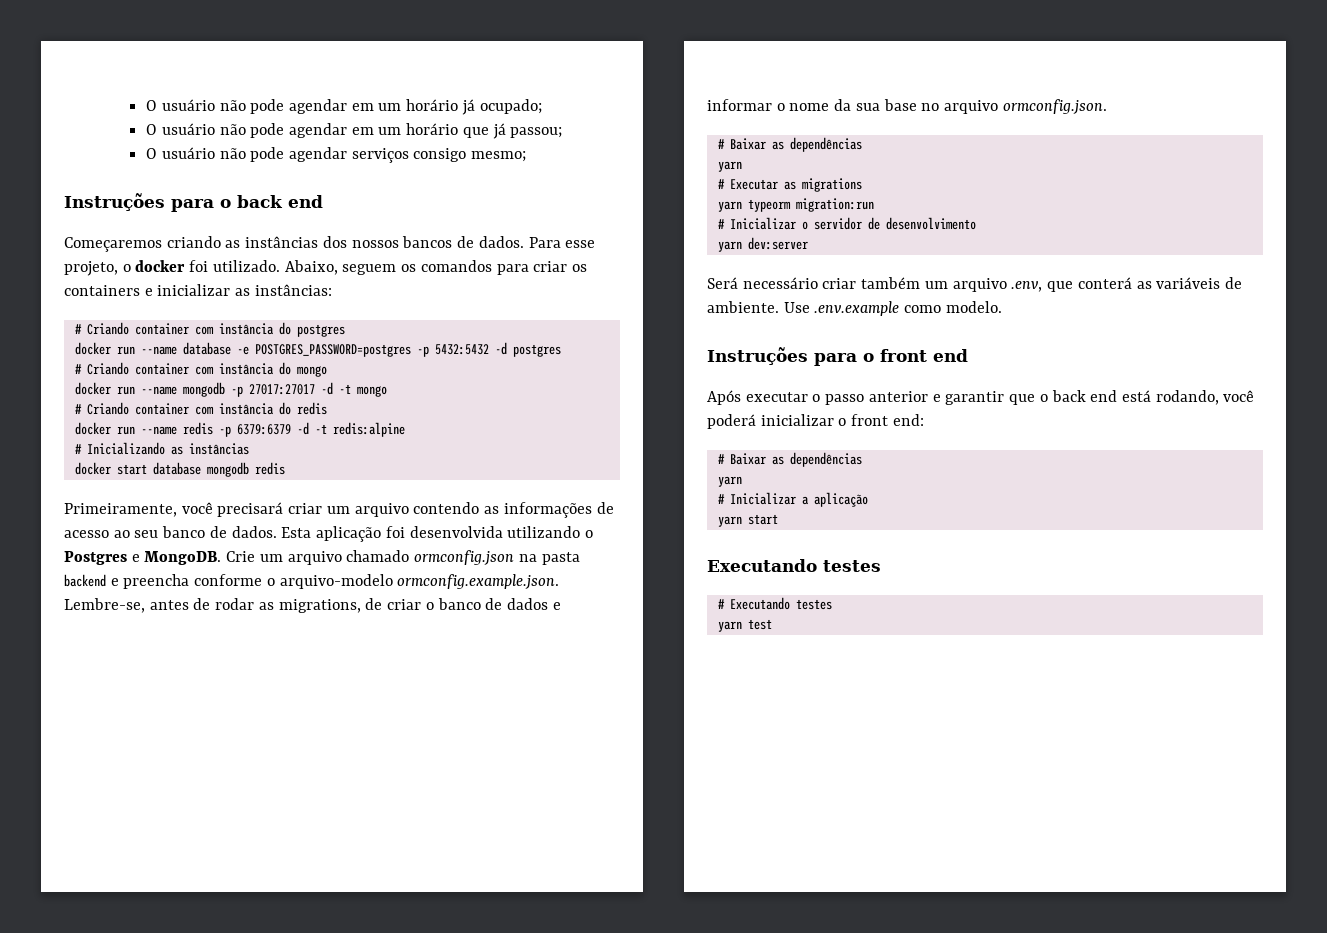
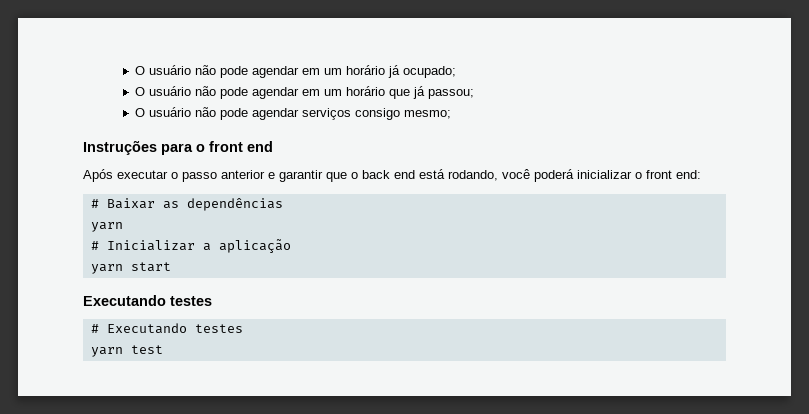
- Instruções para o back end
- Começaremos criando as instâncias dos nossos bancos de dados. Para esse projeto, o docker foi utilizado. Abaixo, seguem os comandos para criar os containers e inicializar as instâncias:
- # Criando container com instância do postgres
- docker run --name database -e POSTGRES_PASSWORD=postgres -p 5432:5432 -d postgres
- # Criando container com instância do mongo
- docker run --name mongodb -p 27017:27017 -d -t mongo
- # Criando container com instância do redis
- docker run --name redis -p 6379:6379 -d -t redis:alpine
- # Inicializando as instâncias
- docker start database mongodb redis
- Primeiramente, você precisará criar um arquivo contendo as informações de acesso ao seu banco de dados. Esta aplicação foi desenvolvida utilizando o Postgres e MongoDB. Crie um arquivo chamado ormconfig.json na pasta backend e preencha conforme o arquivo-modelo ormconfig.example.json. Lembre-se, antes de rodar as migrations, de criar o banco de dados e informar o nome da sua base no arquivo ormconfig.json.
- # Baixar as dependências
- yarn
- # Executar as migrations
- yarn typeorm migration:run
- # Inicializar o servidor de desenvolvimento
- yarn dev:server
- Será necessário criar também um arquivo .env, que conterá as variáveis de ambiente. Use .env.example como modelo.

